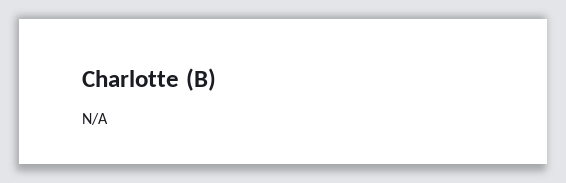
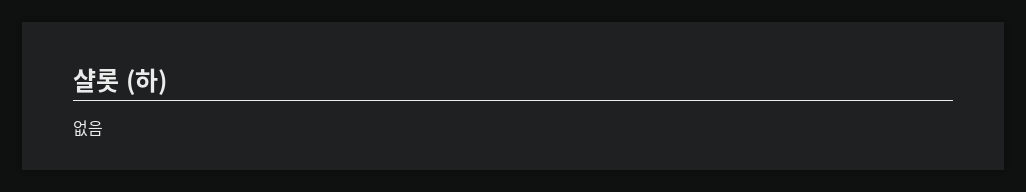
- Charlotte (B)
- N/A
+ 샬롯 (하)
+ 없음

